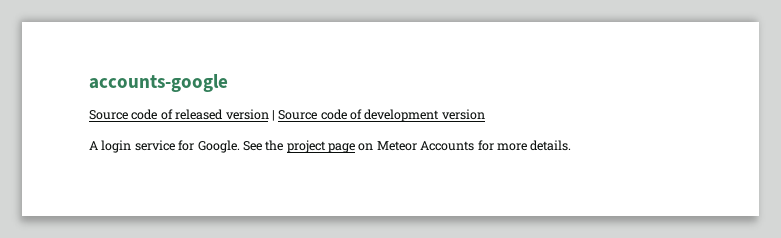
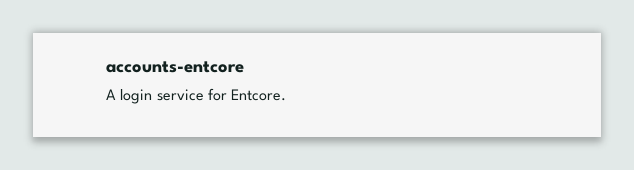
- accounts-google
- Source code of released version | Source code of development version
- A login service for Google. See the project page on Meteor Accounts for more details.
+ accounts-entcore
+ A login service for Entcore.

